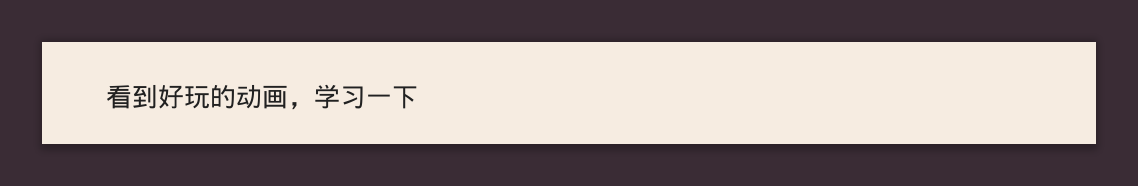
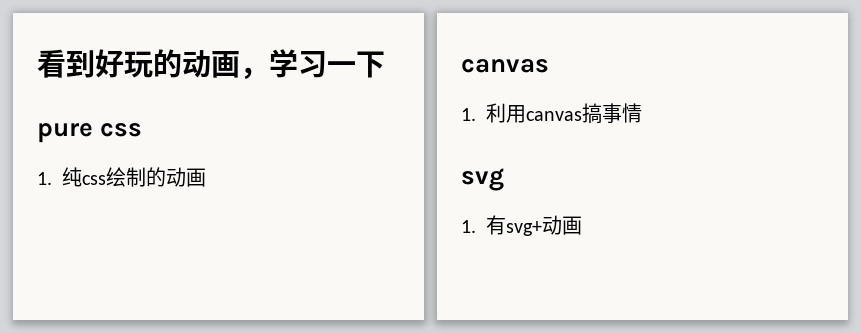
+ pure css
+ 1.纯css绘制的动画
+ canvas
+ 1.利用canvas搞事情
+ svg
+ 1.有svg+动画

